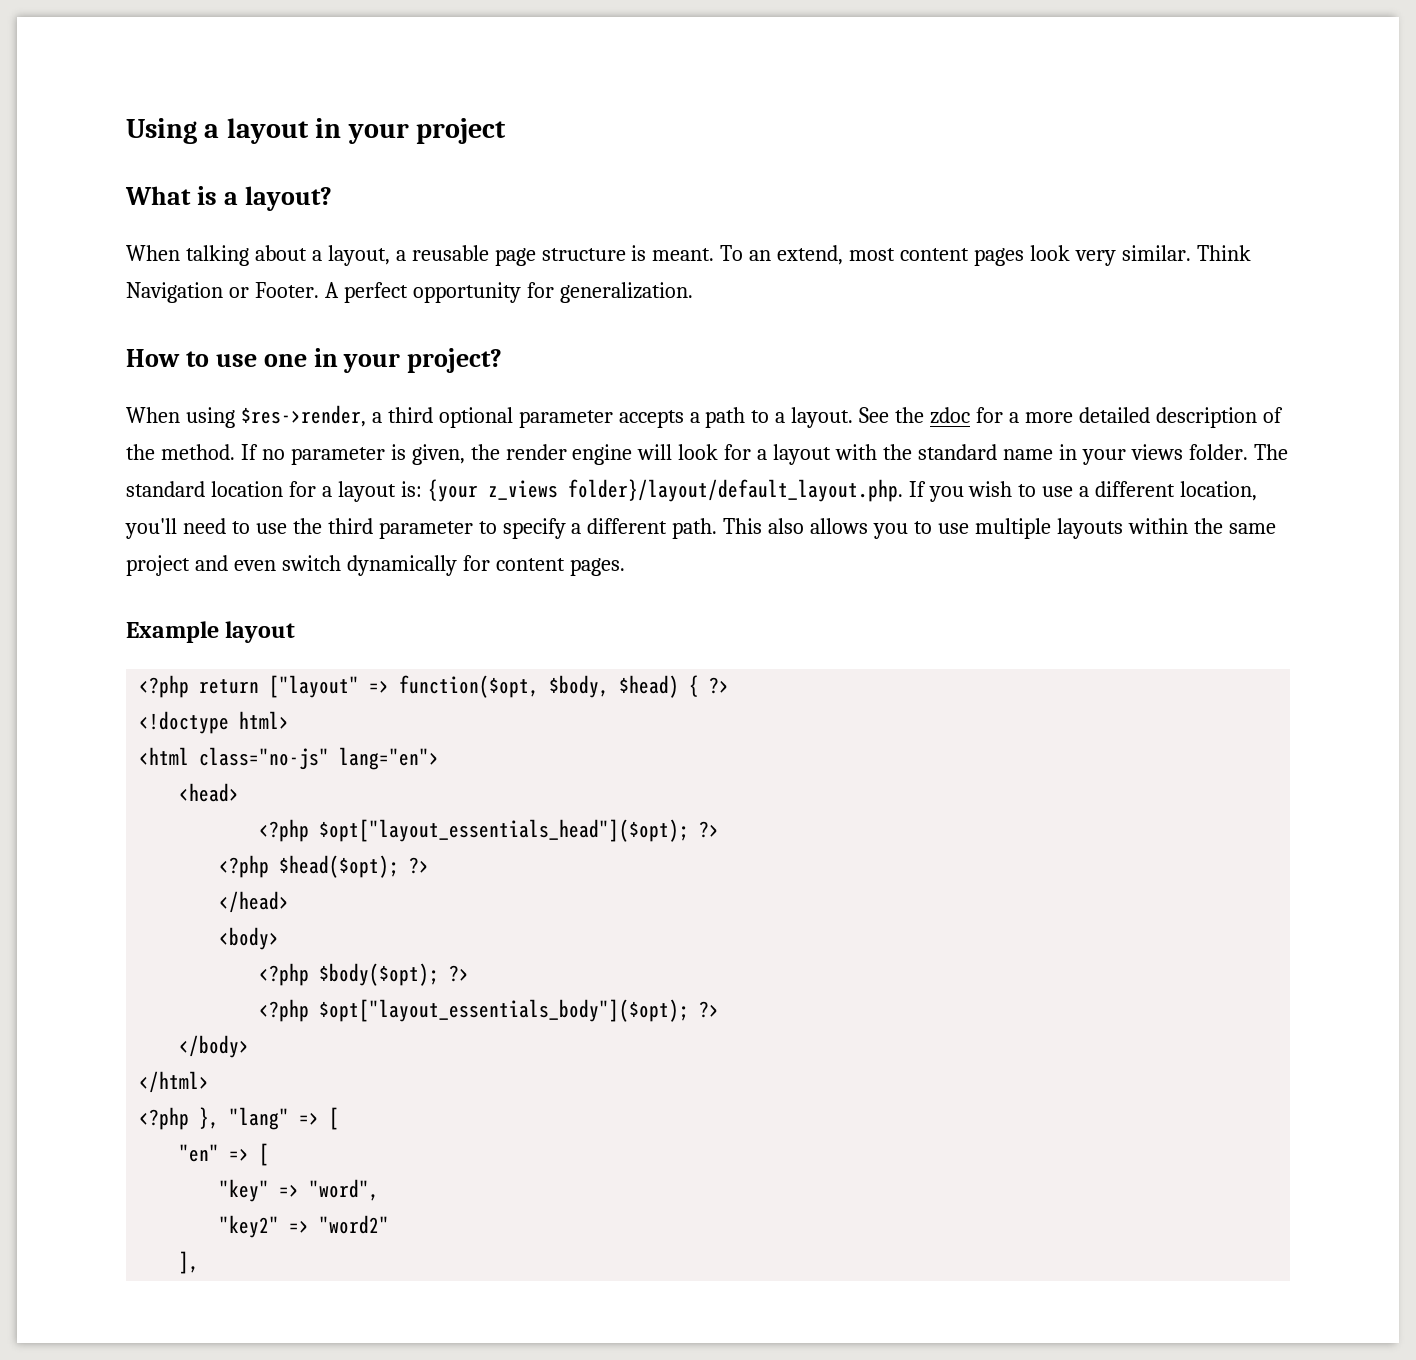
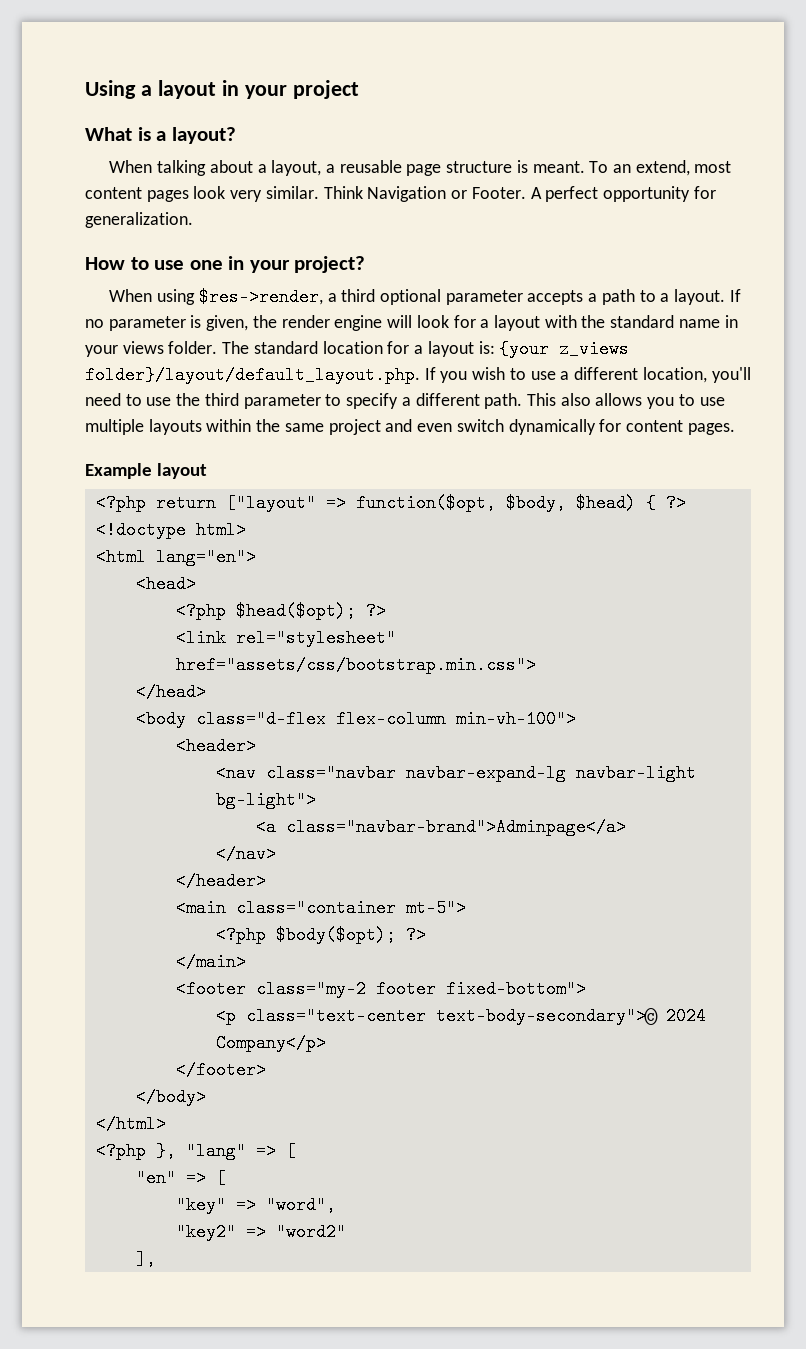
- See the zdoc for a more detailed description of the method.
- <html class="no-js" lang="en">
+ <html lang="en">
- <?php $opt["layout_essentials_head"]($opt); ?>
+ <link rel="stylesheet" href="assets/css/bootstrap.min.css">
  </head>
- <body>
+ <body class="d-flex flex-column min-vh-100">
+ <header>
+ <nav class="navbar navbar-expand-lg navbar-light bg-light">
+ <a class="navbar-brand">Adminpage</a>
+ </nav>
+ </header>
+ <main class="container mt-5">
  <?php $body($opt); ?>
- <?php $opt["layout_essentials_body"]($opt); ?>
+ </main>
+ <footer class="my-2 footer fixed-bottom">
+ <p class="text-center text-body-secondary">© 2024 Company</p>
+ </footer>

